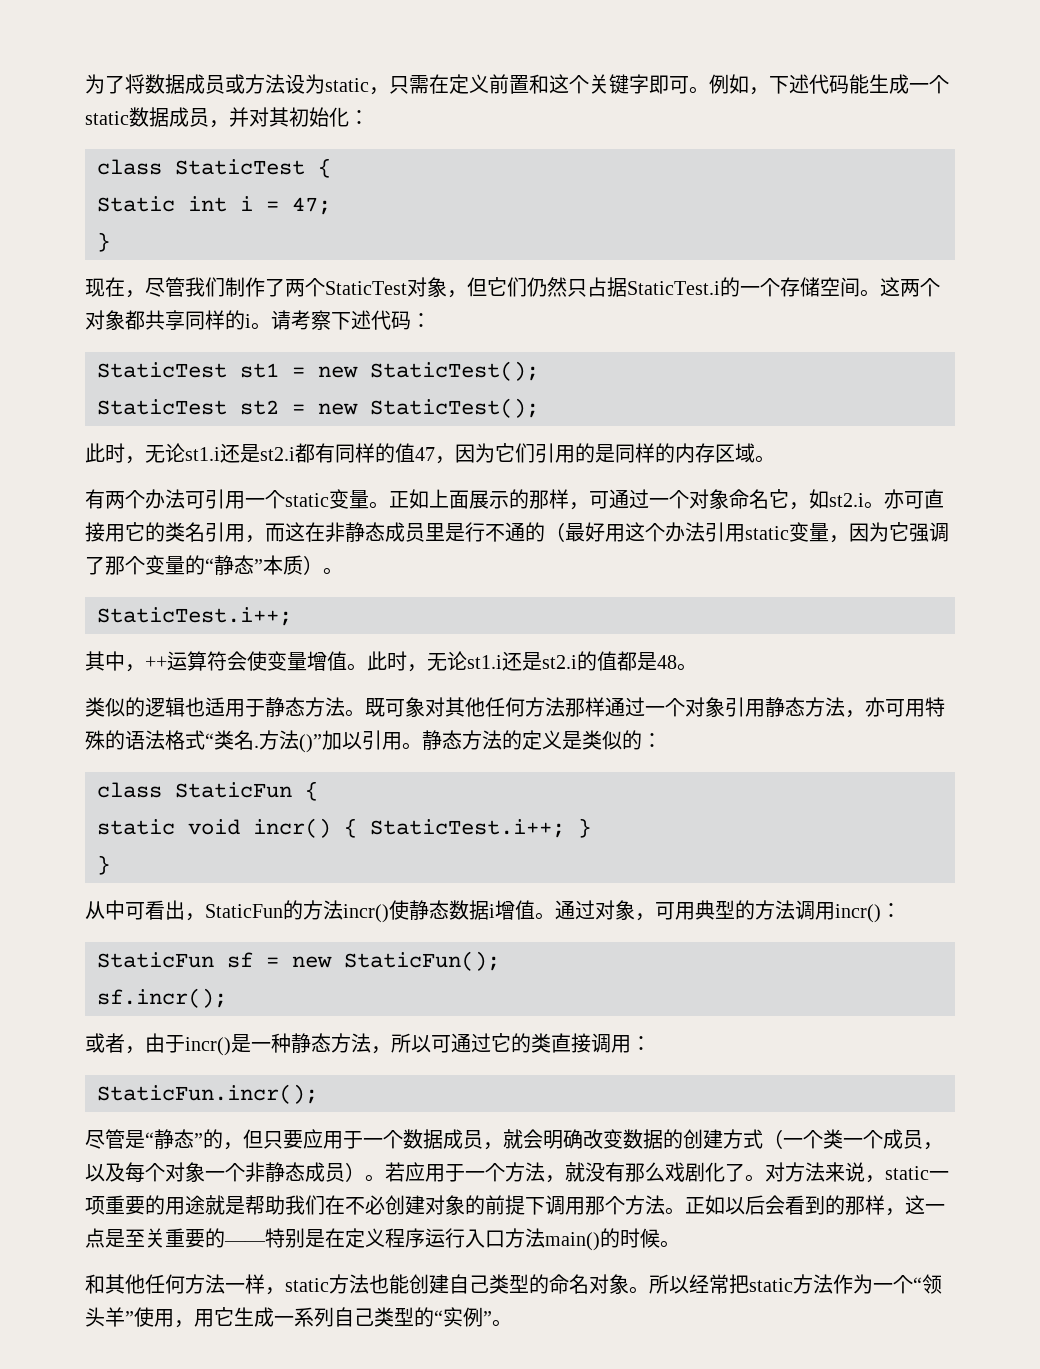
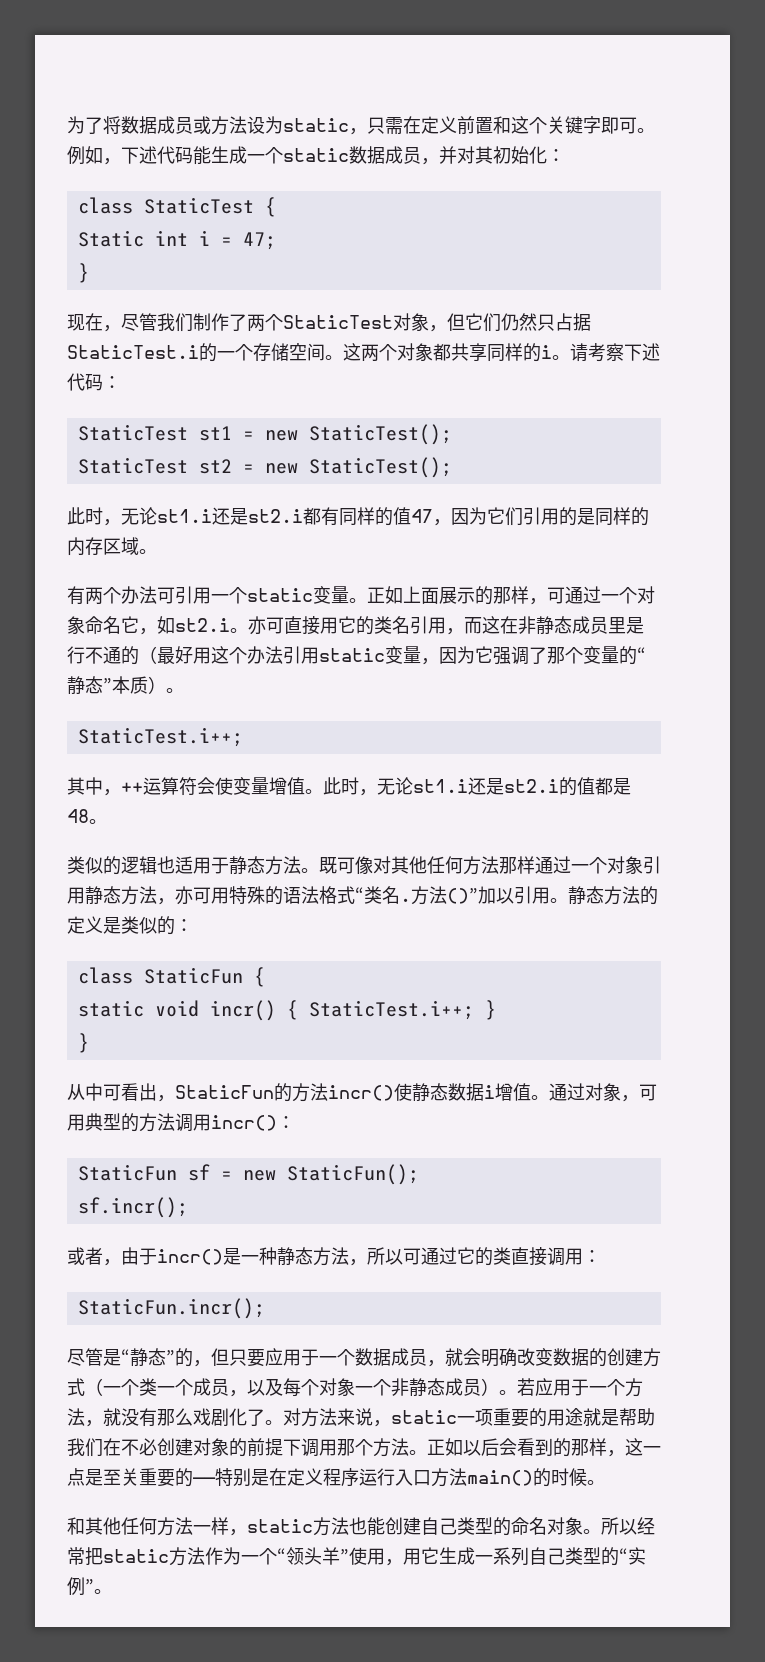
- 既可象对其他任何方法那样通过一个对象引用静态方法，亦可用特殊的语法格式“类名.
+ 既可像对其他任何方法那样通过一个对象引用静态方法，亦可用特殊的语法格式“类名.

